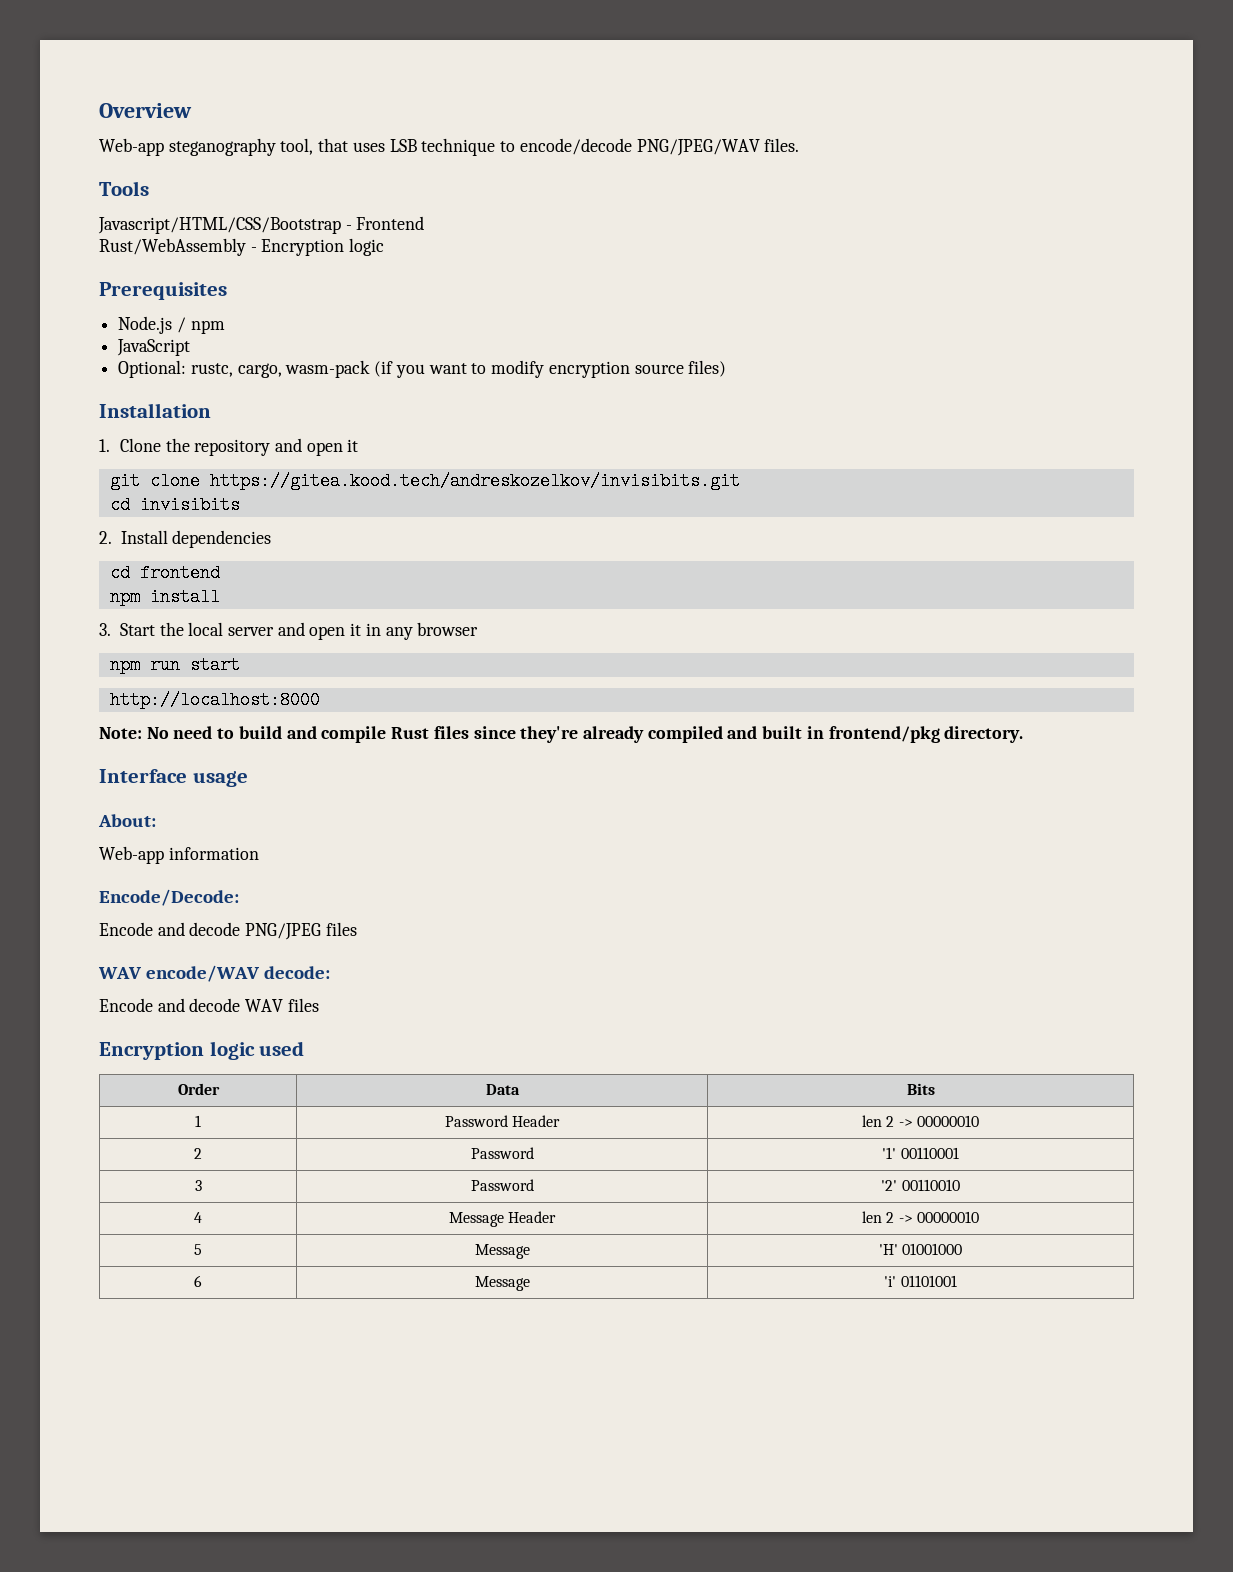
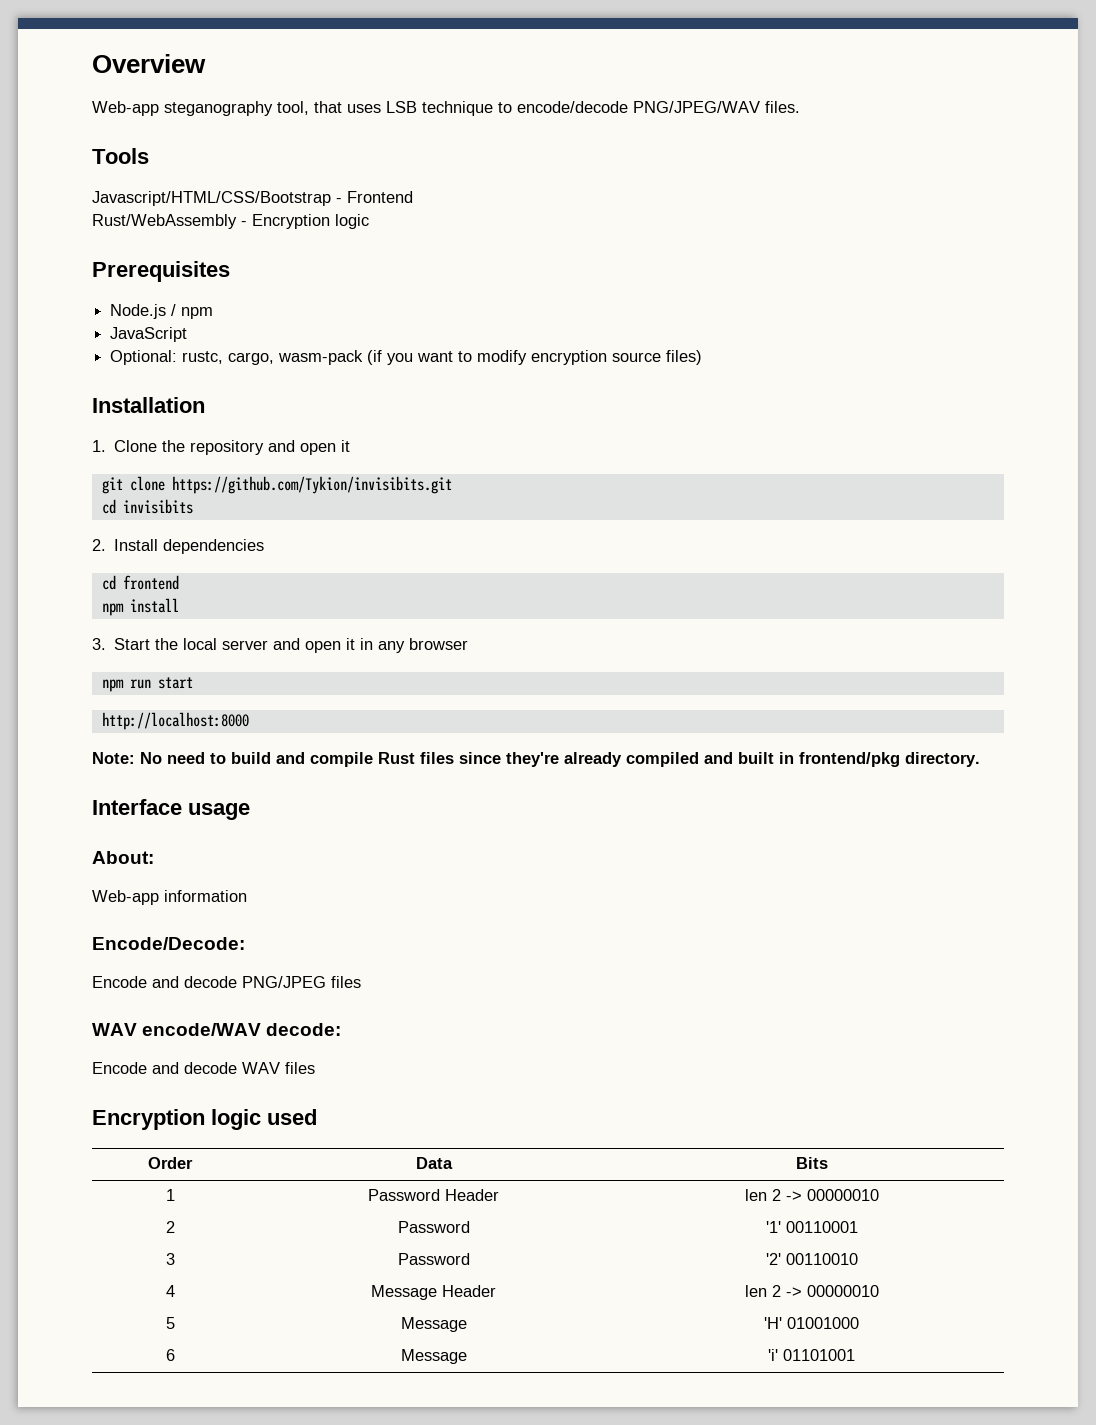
- git clone https://gitea.kood.tech/andreskozelkov/invisibits.git
+ git clone https://github.com/Tykion/invisibits.git

